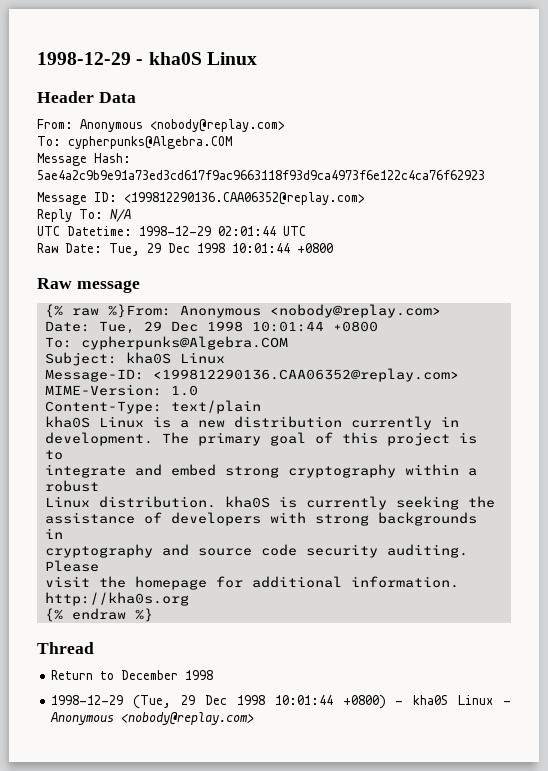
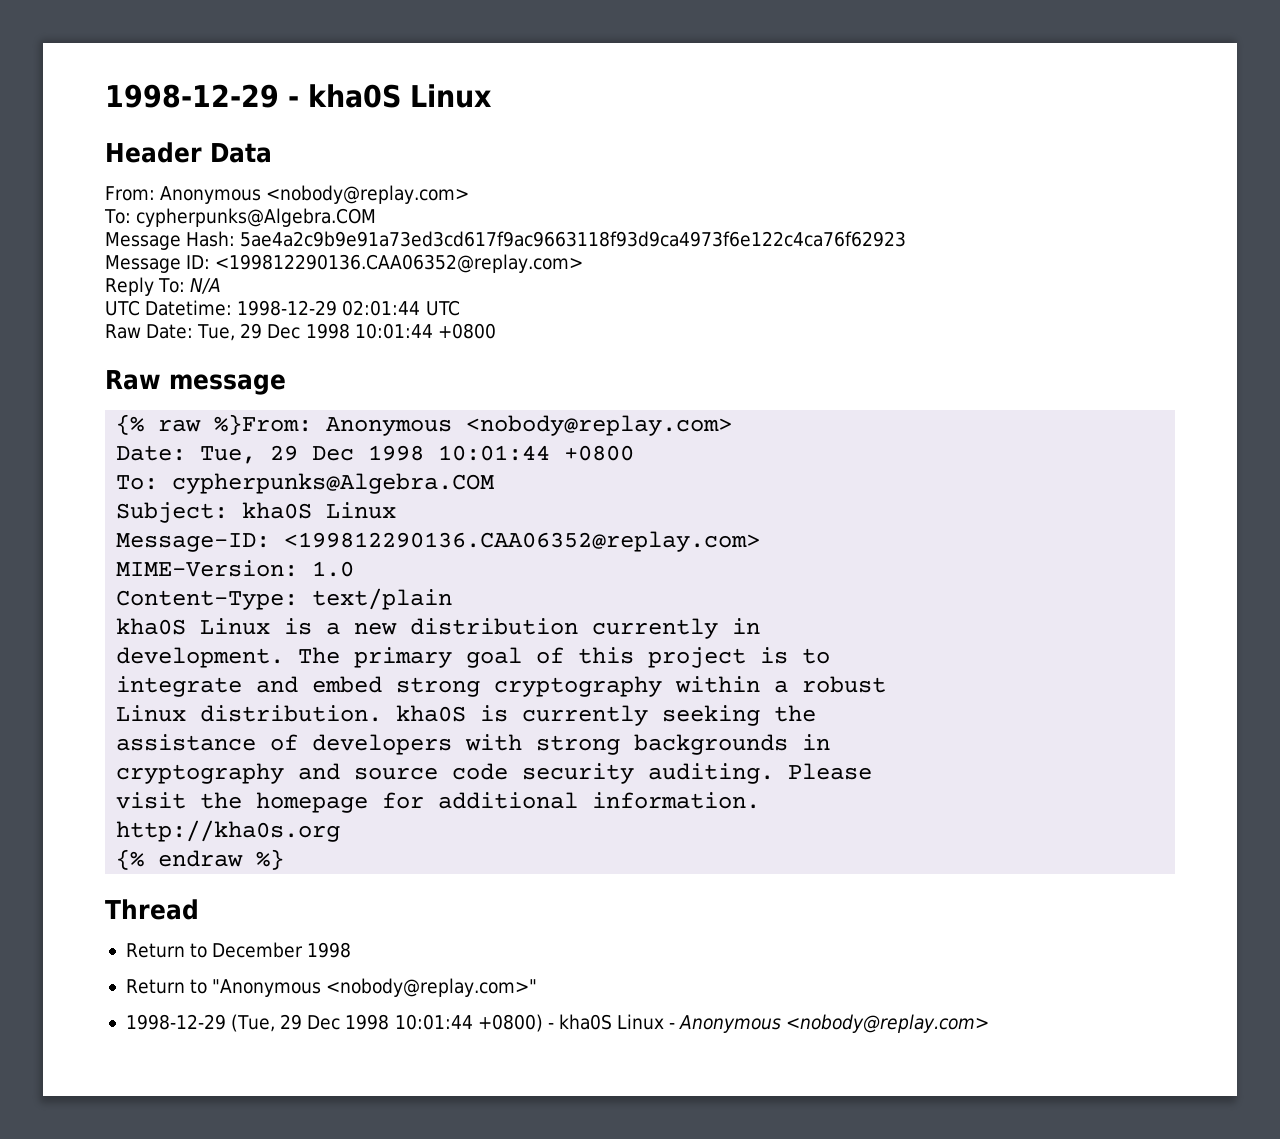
+ Return to "Anonymous <nobody@replay.com>"

